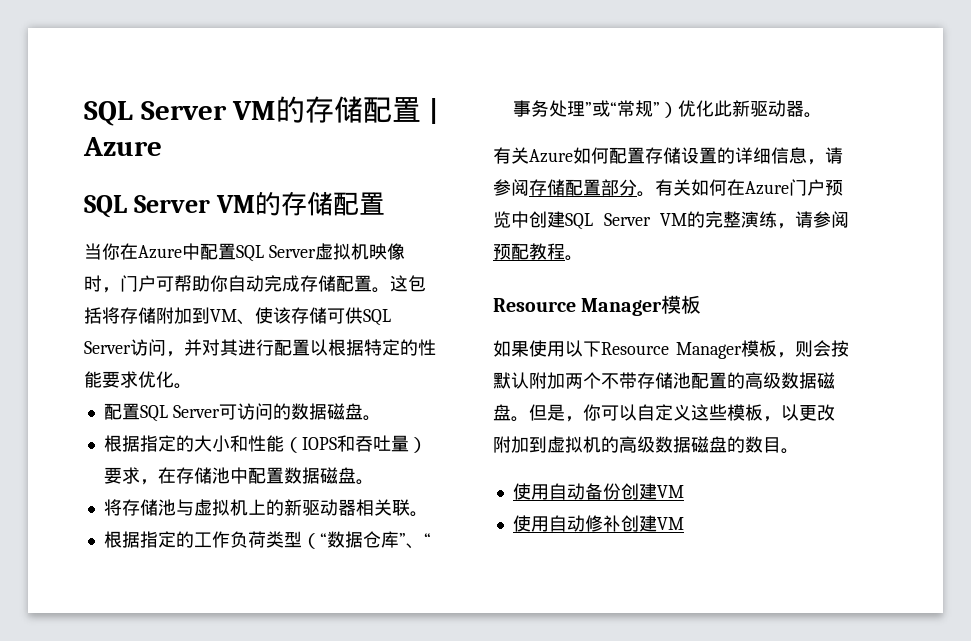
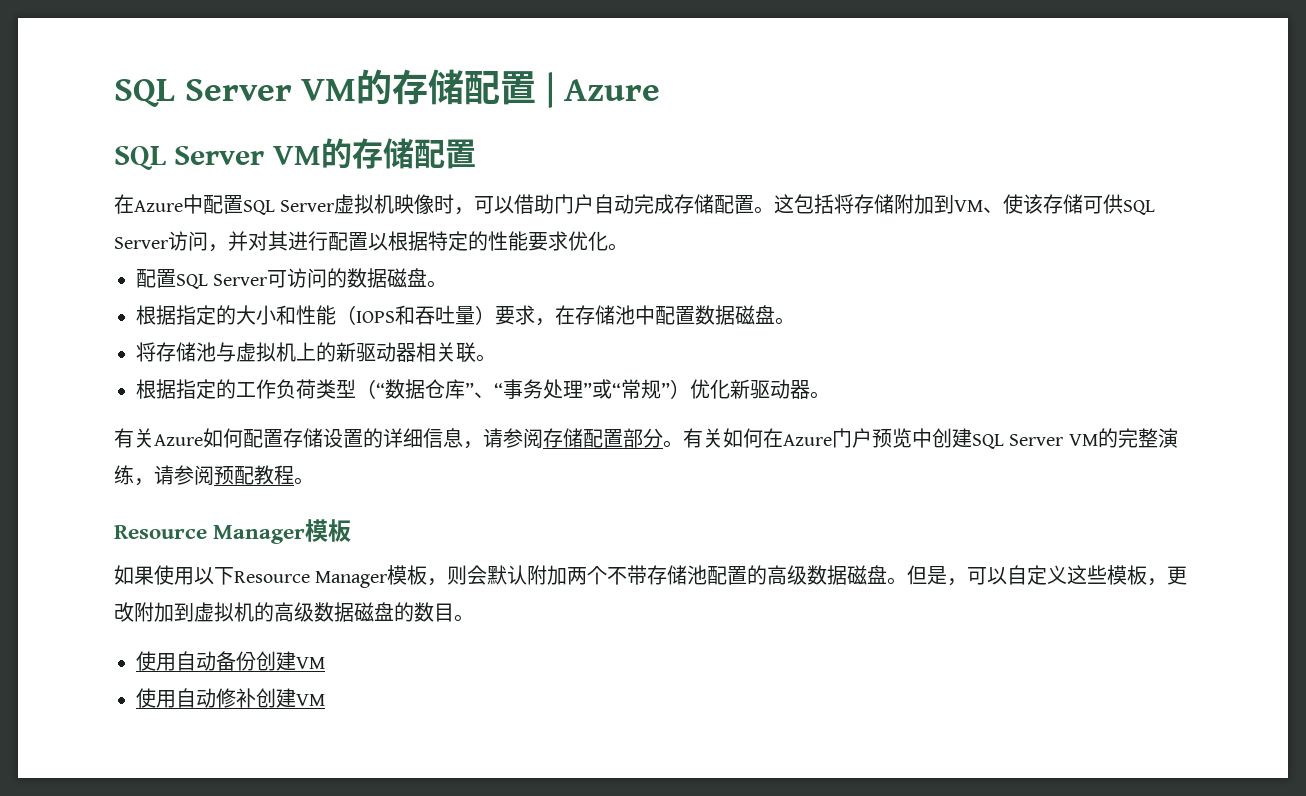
- 当你在Azure中配置SQL Server虚拟机映像时，门户可帮助你自动完成存储配置。
+ 在Azure中配置SQL Server虚拟机映像时，可以借助门户自动完成存储配置。
- 根据指定的工作负荷类型（“数据仓库”、“事务处理”或“常规”）优化此新驱动器。
+ 根据指定的工作负荷类型（“数据仓库”、“事务处理”或“常规”）优化新驱动器。
- 如果使用以下Resource Manager模板，则会按默认附加两个不带存储池配置的高级数据磁盘。
+ 如果使用以下Resource Manager模板，则会默认附加两个不带存储池配置的高级数据磁盘。
- 但是，你可以自定义这些模板，以更改附加到虚拟机的高级数据磁盘的数目。
+ 但是，可以自定义这些模板，更改附加到虚拟机的高级数据磁盘的数目。

